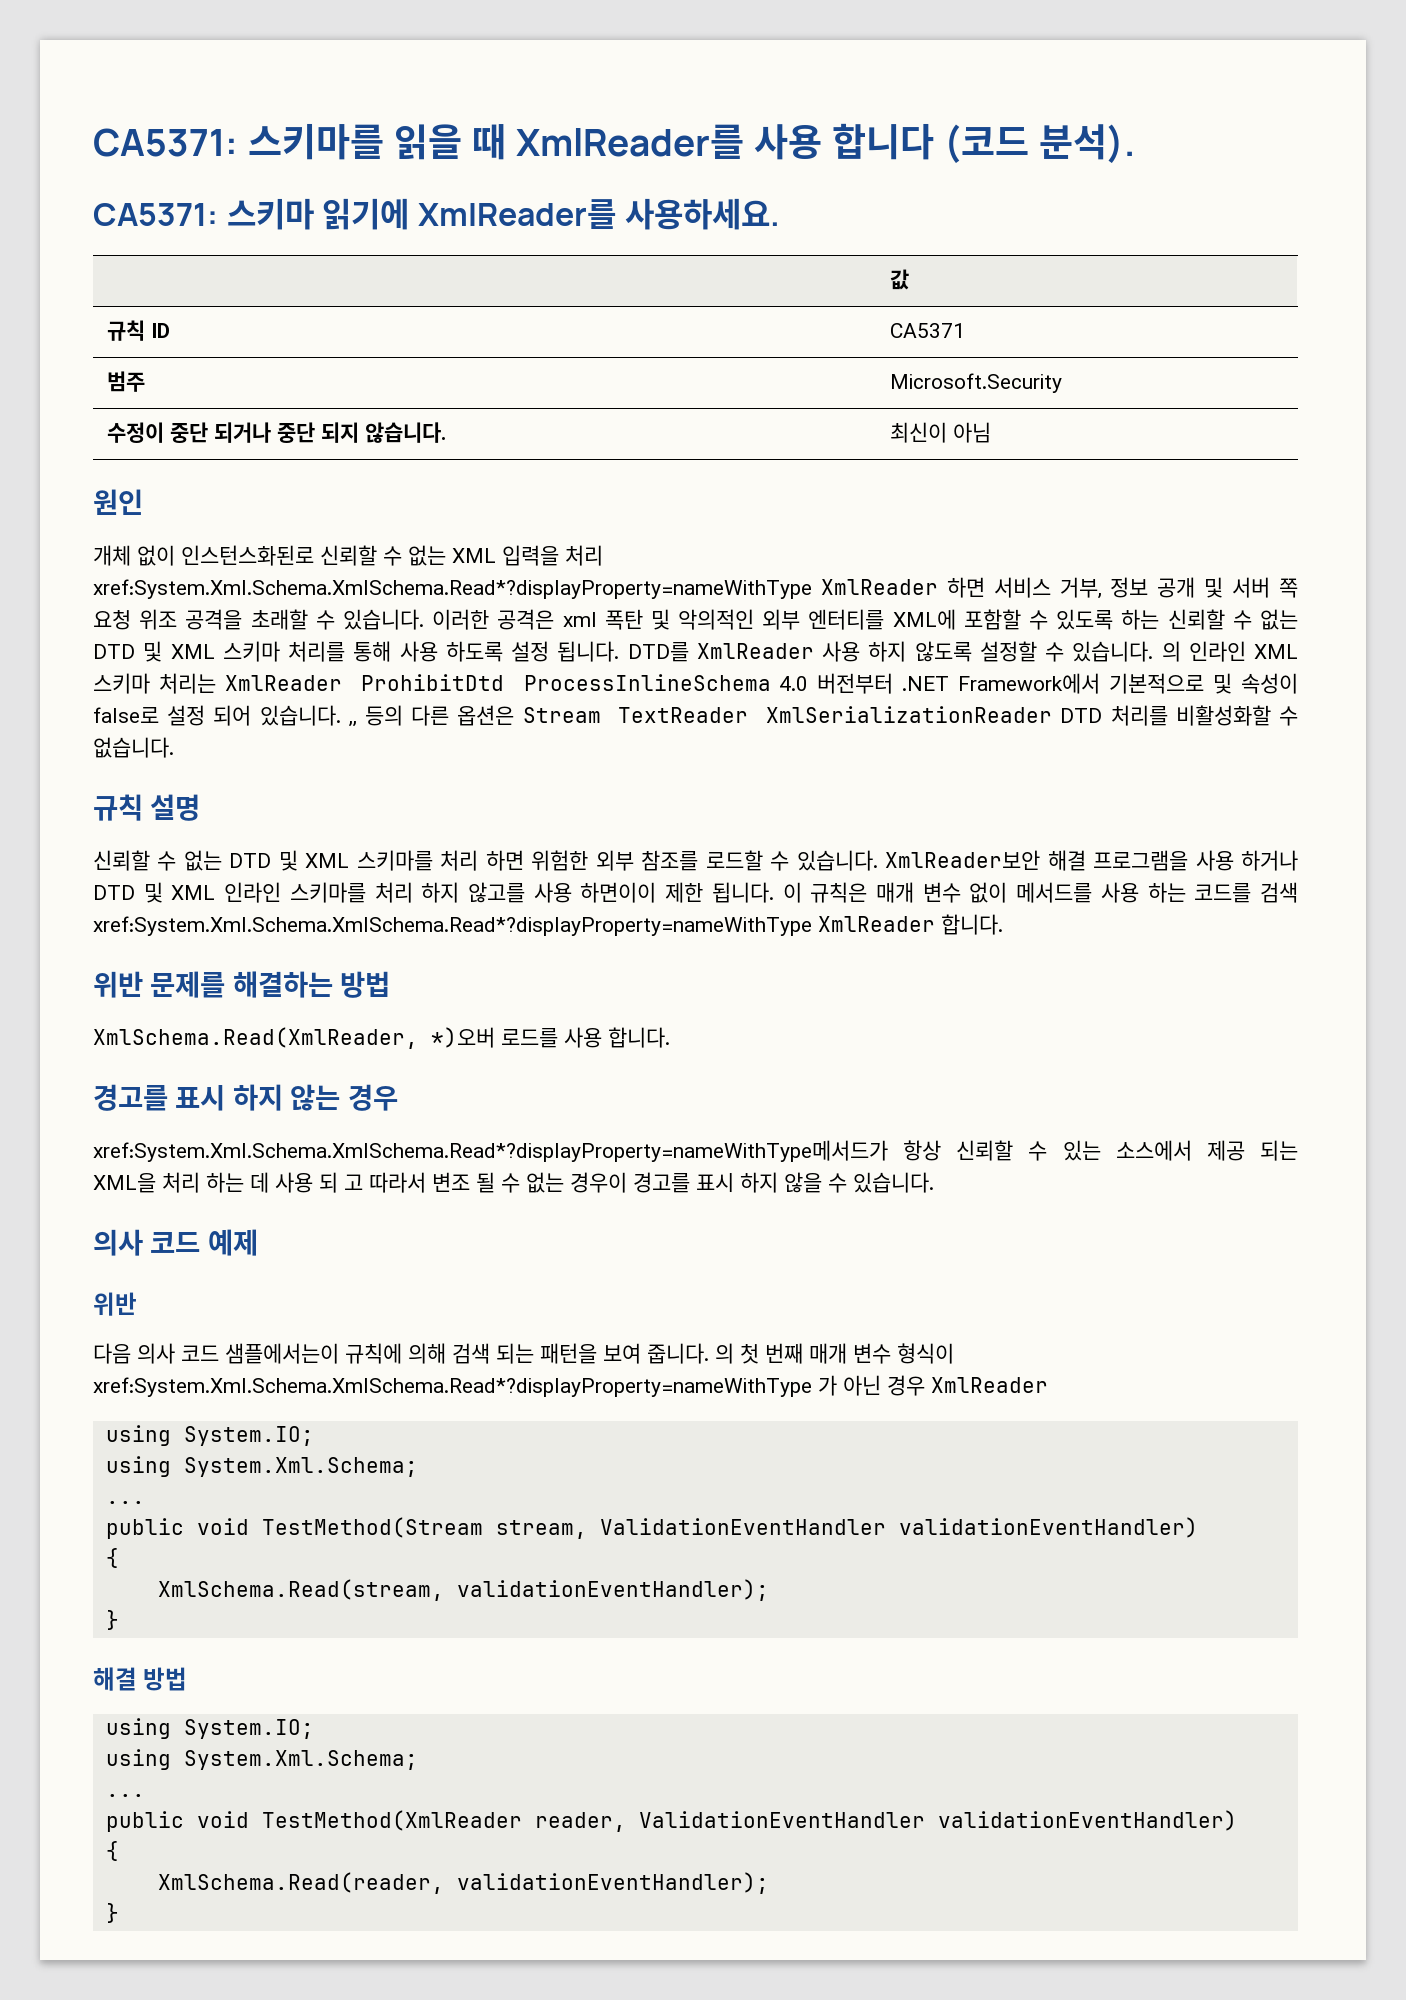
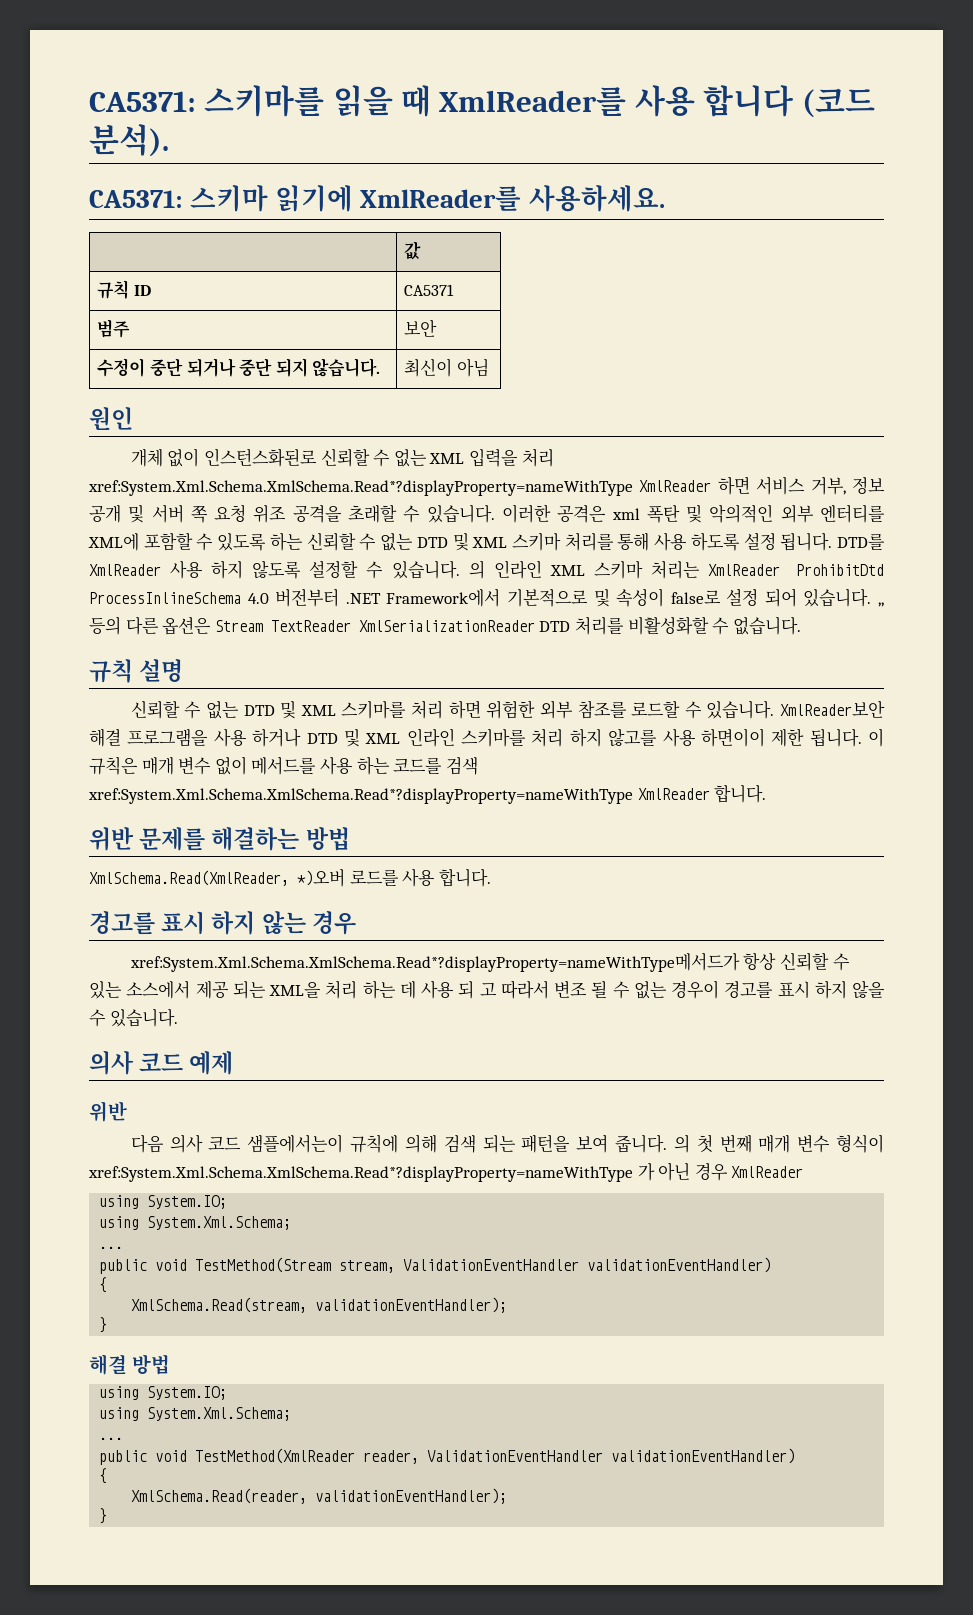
- 범주 | Microsoft.Security
+ 범주 | 보안

